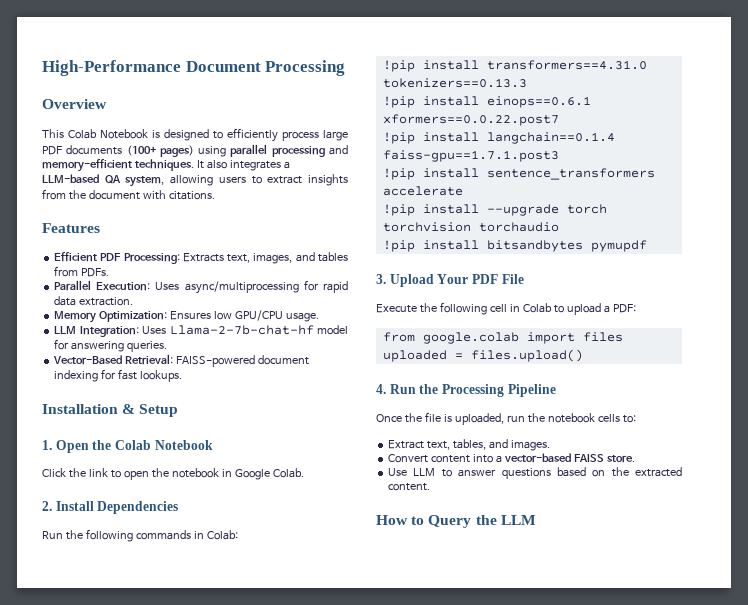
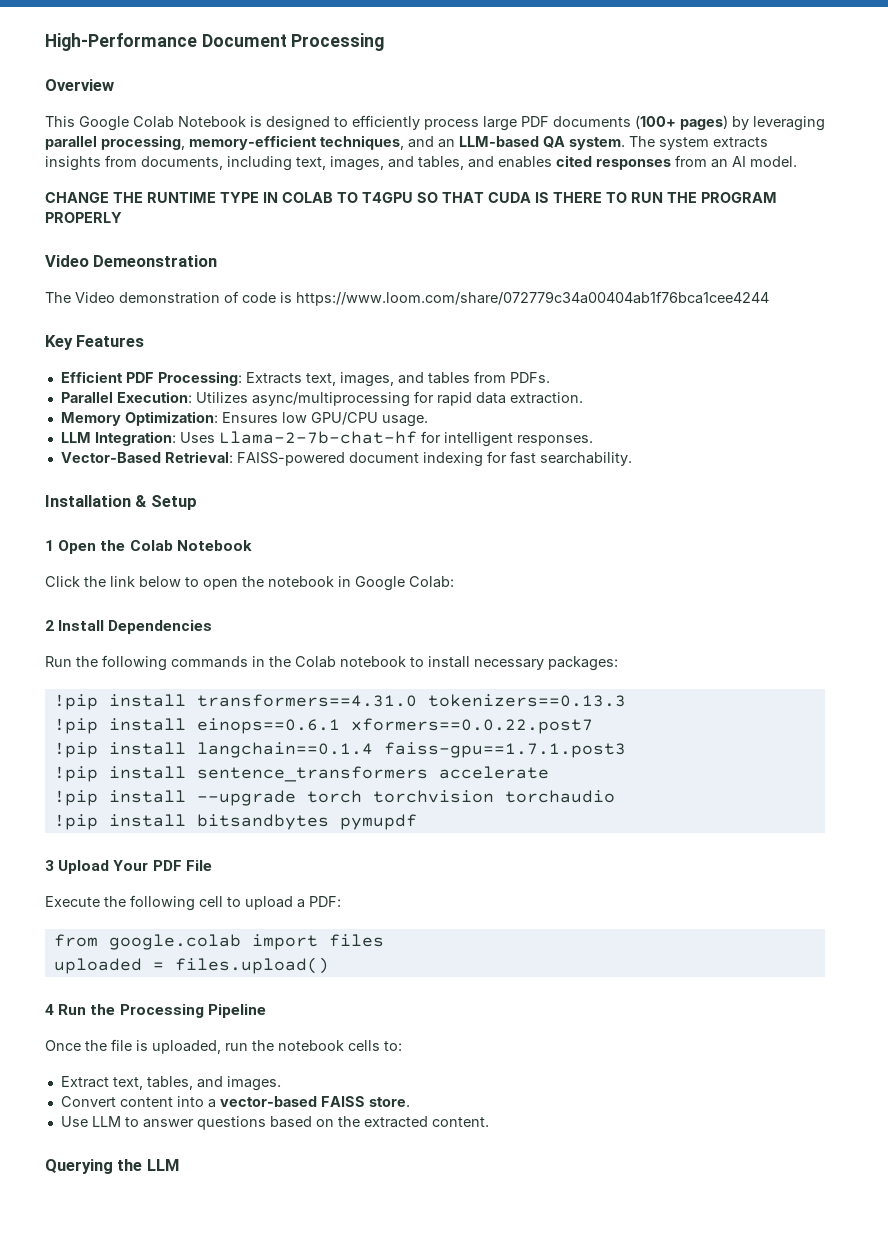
- This Colab Notebook is designed to efficiently process large PDF documents (100+ pages) using parallel processing and memory-efficient techniques. It also integrates a LLM-based QA system, allowing users to extract insights from the document with citations.
- Features
+ This Google Colab Notebook is designed to efficiently process large PDF documents (100+ pages) by leveraging parallel processing, memory-efficient techniques, and an LLM-based QA system. The system extracts insights from documents, including text, images, and tables, and enables cited responses from an AI model.
+ CHANGE THE RUNTIME TYPE IN COLAB TO T4GPU SO THAT CUDA IS THERE TO RUN THE PROGRAM PROPERLY
+ Video Demeonstration
+ The Video demonstration of code is https://www.loom.com/share/072779c34a00404ab1f76bca1cee4244
+ Key Features
- Parallel Execution: Uses async/multiprocessing for rapid data extraction.
+ Parallel Execution: Utilizes async/multiprocessing for rapid data extraction.
- LLM Integration: Uses Llama-2-7b-chat-hf model for answering queries.
+ LLM Integration: Uses Llama-2-7b-chat-hf for intelligent responses.
- Vector-Based Retrieval: FAISS-powered document indexing for fast lookups.
+ Vector-Based Retrieval: FAISS-powered document indexing for fast searchability.
- 1. Open the Colab Notebook
+ 1 Open the Colab Notebook
- Click the link to open the notebook in Google Colab.
- 2. Install Dependencies
+ Click the link below to open the notebook in Google Colab:
+ 2 Install Dependencies
- Run the following commands in Colab:
+ Run the following commands in the Colab notebook to install necessary packages:
- 3. Upload Your PDF File
+ 3 Upload Your PDF File
- Execute the following cell in Colab to upload a PDF:
+ Execute the following cell to upload a PDF:
- 4. Run the Processing Pipeline
+ 4 Run the Processing Pipeline
- How to Query the LLM
+ Querying the LLM

